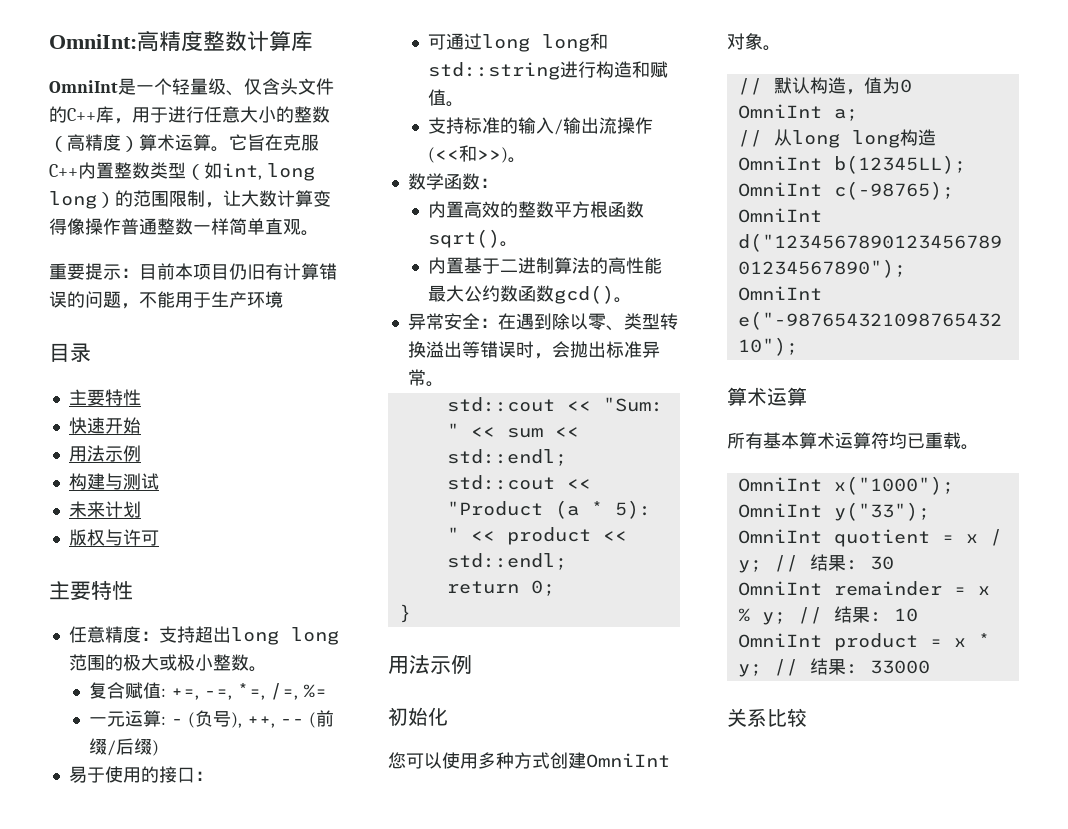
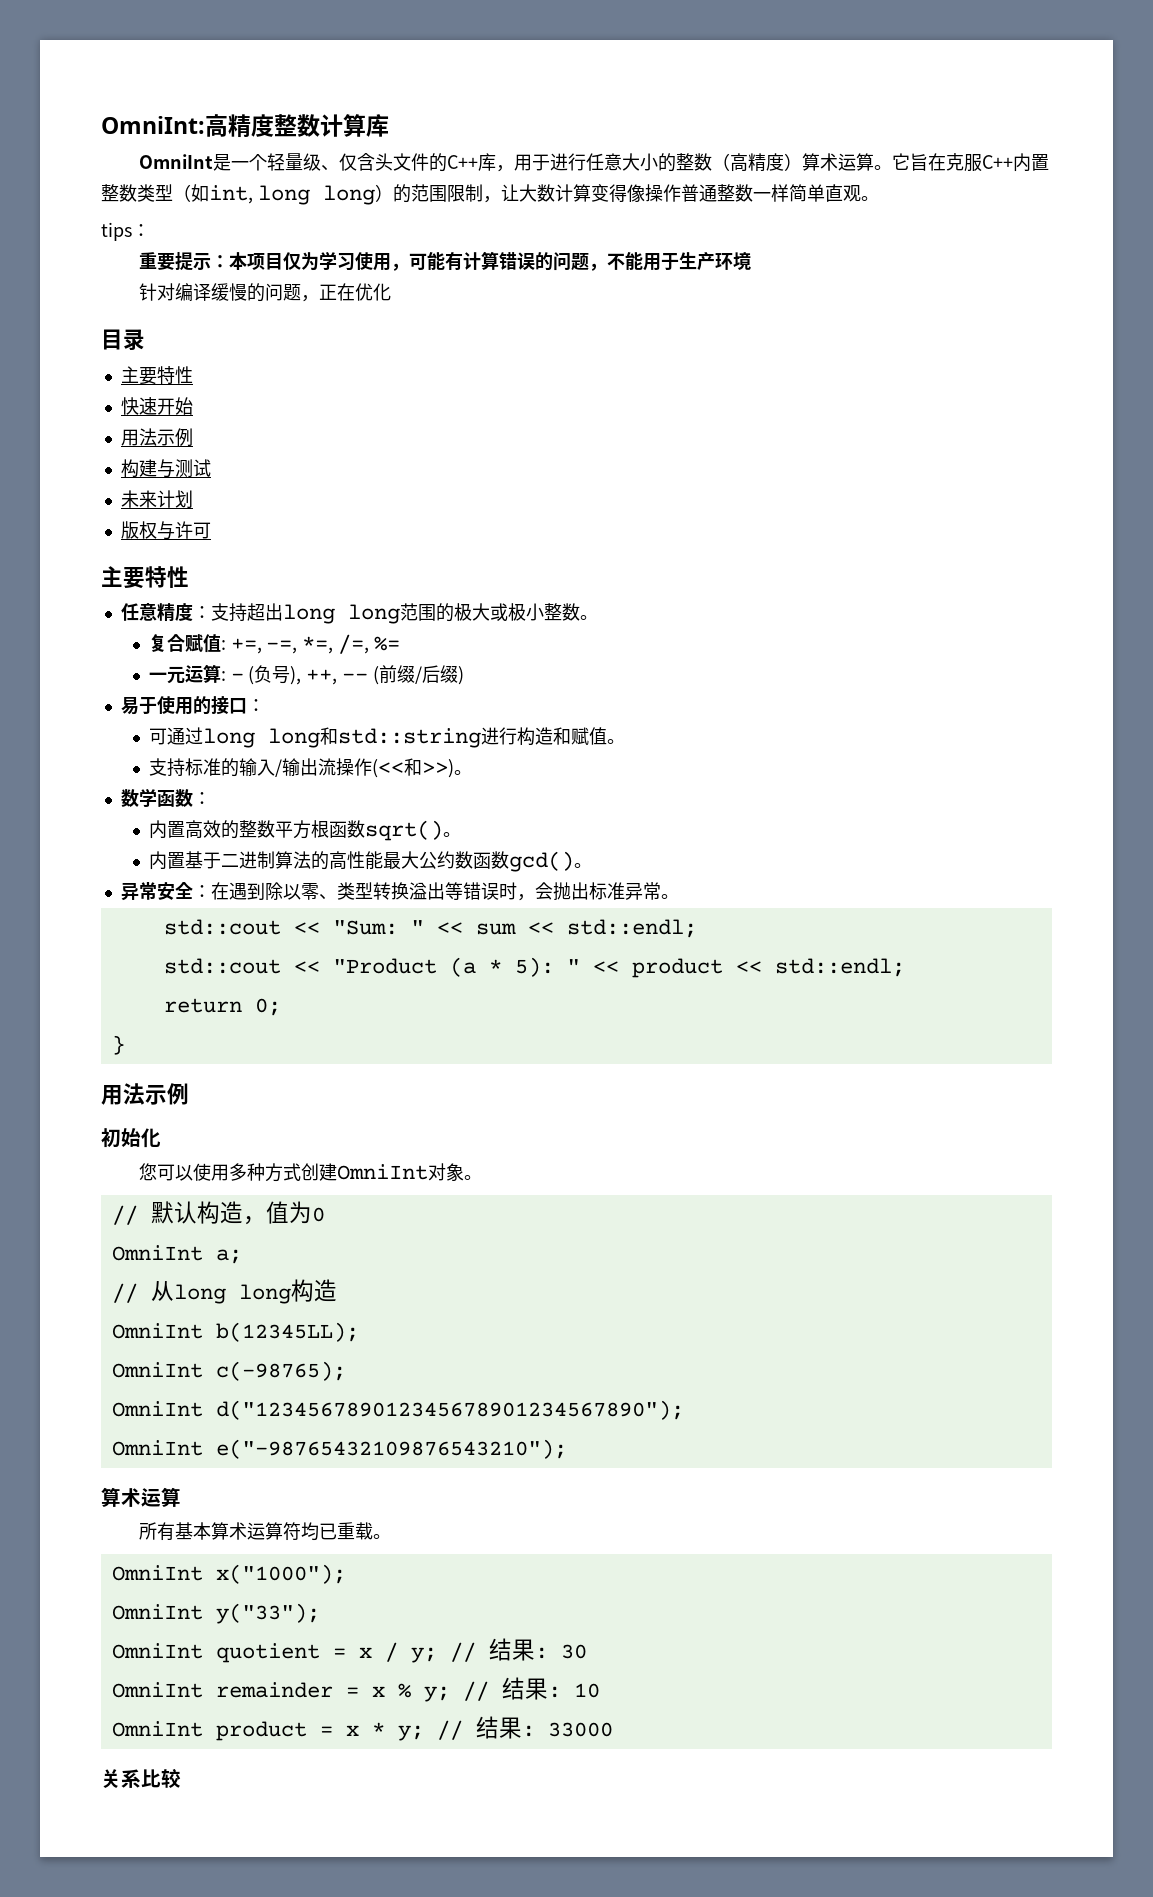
+ tips：
- 重要提示：目前本项目仍旧有计算错误的问题，不能用于生产环境
+ 重要提示：本项目仅为学习使用，可能有计算错误的问题，不能用于生产环境
+ 针对编译缓慢的问题，正在优化

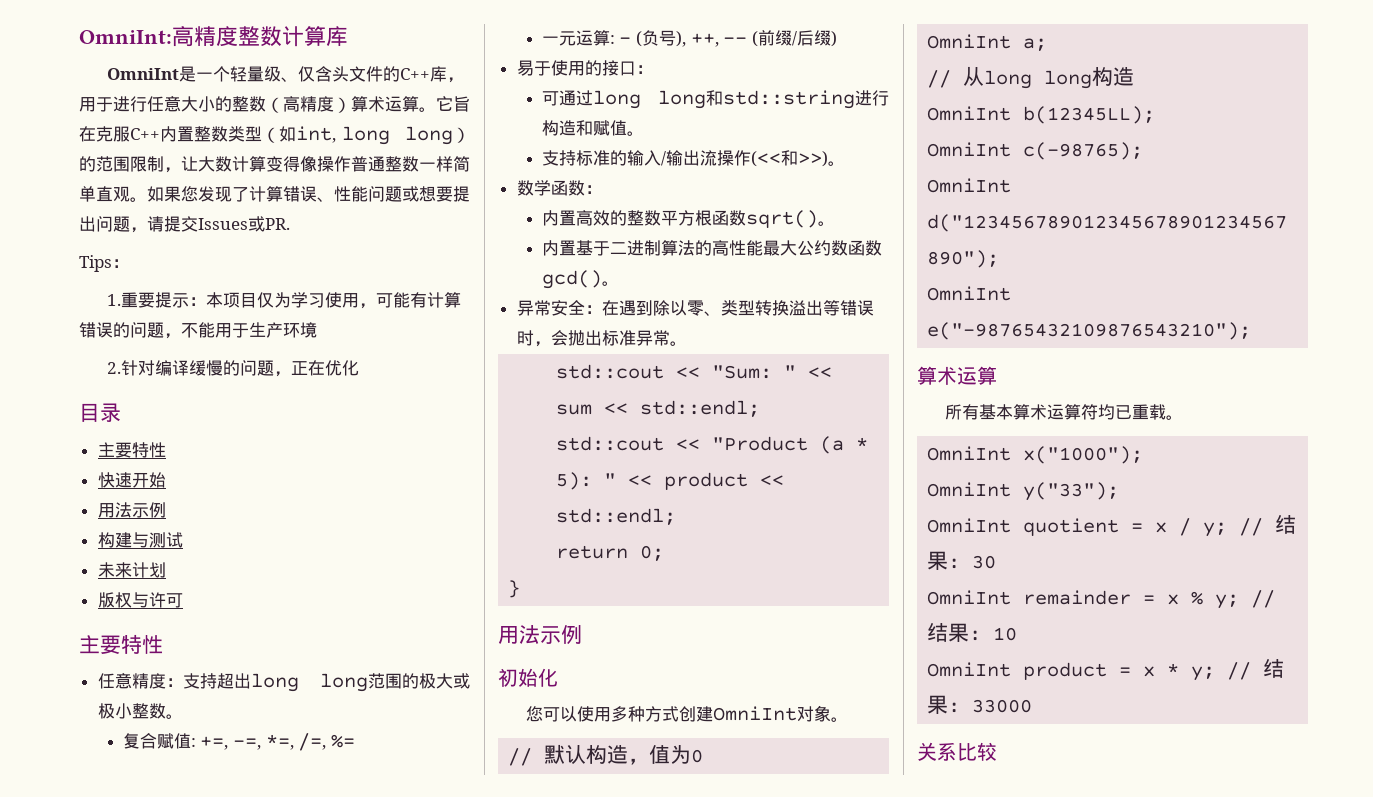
- 它旨在克服C++内置整数类型（如int, long long）的范围限制，让大数计算变得像操作普通整数一样简单直观。
- tips：
- 重要提示：本项目仅为学习使用，可能有计算错误的问题，不能用于生产环境
+ 它旨在克服C++内置整数类型（如int, long long）的范围限制，让大数计算变得像操作普通整数一样简单直观。如果您发现了计算错误、性能问题或想要提出问题，请提交Issues或PR.
+ Tips：
+ 1.重要提示：本项目仅为学习使用，可能有计算错误的问题，不能用于生产环境
- 针对编译缓慢的问题，正在优化
+ 2.针对编译缓慢的问题，正在优化

